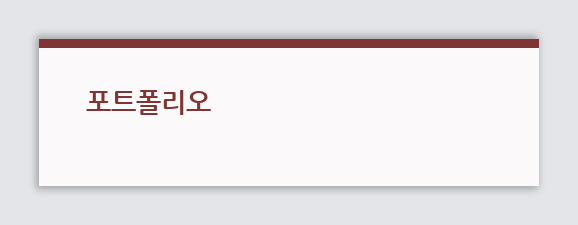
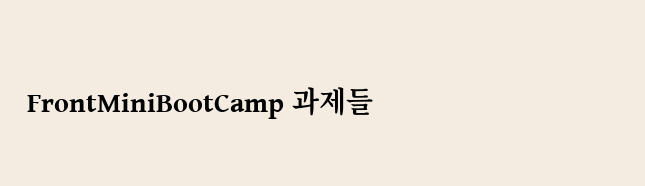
- 포트폴리오
+ FrontMiniBootCamp 과제들

